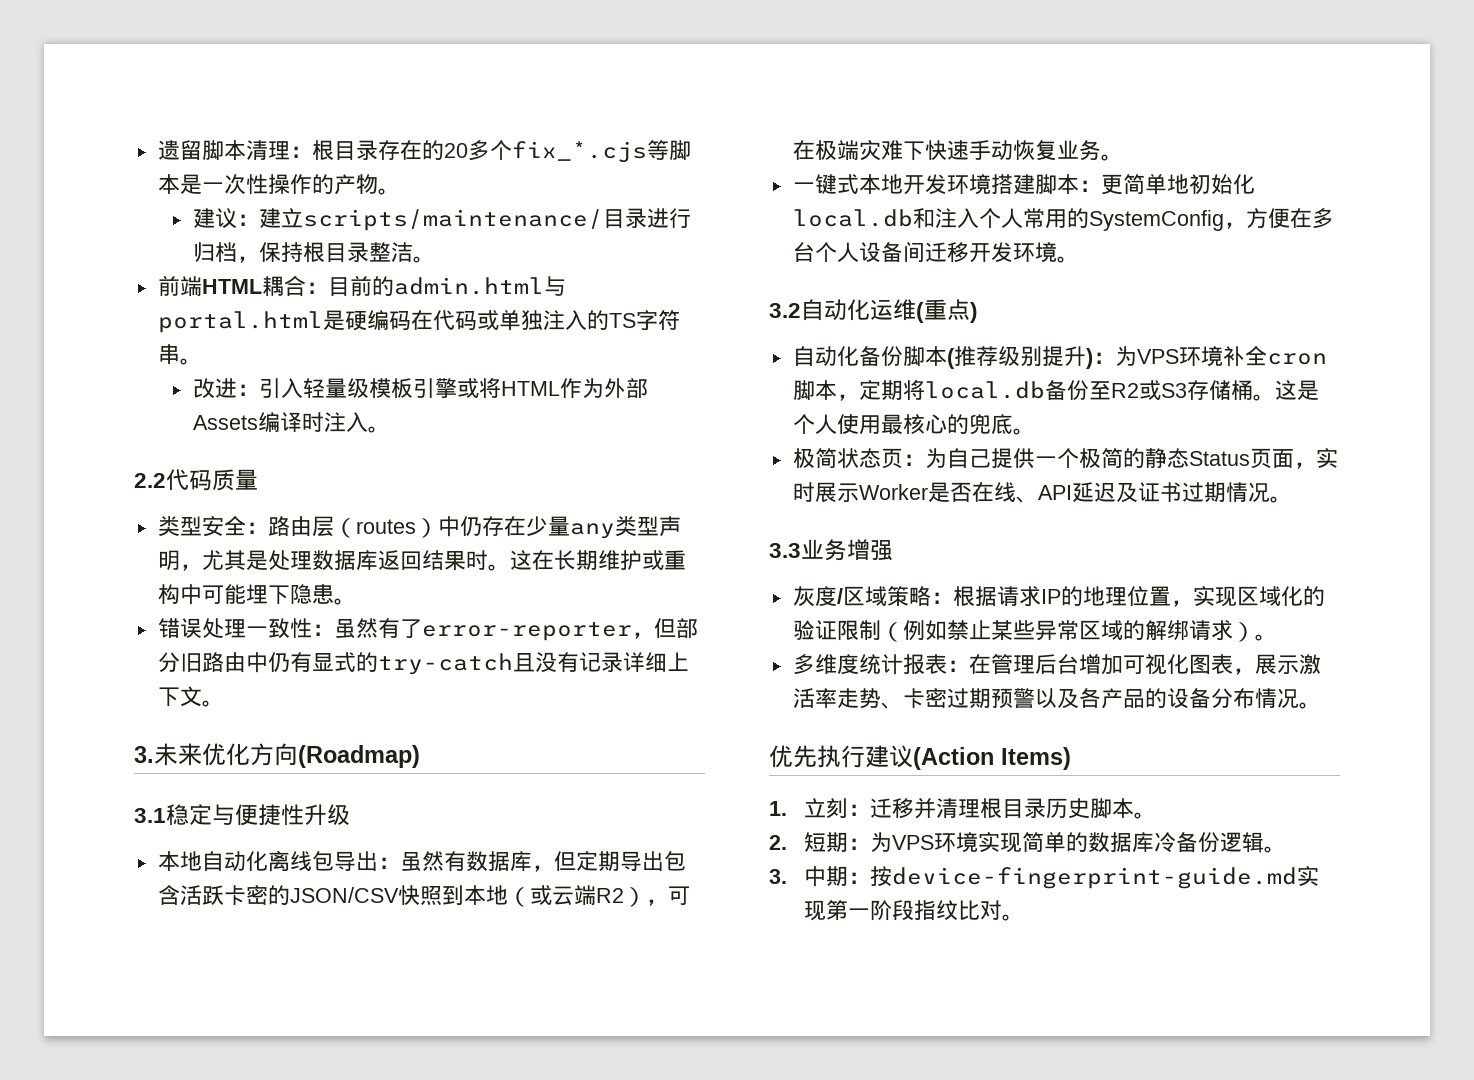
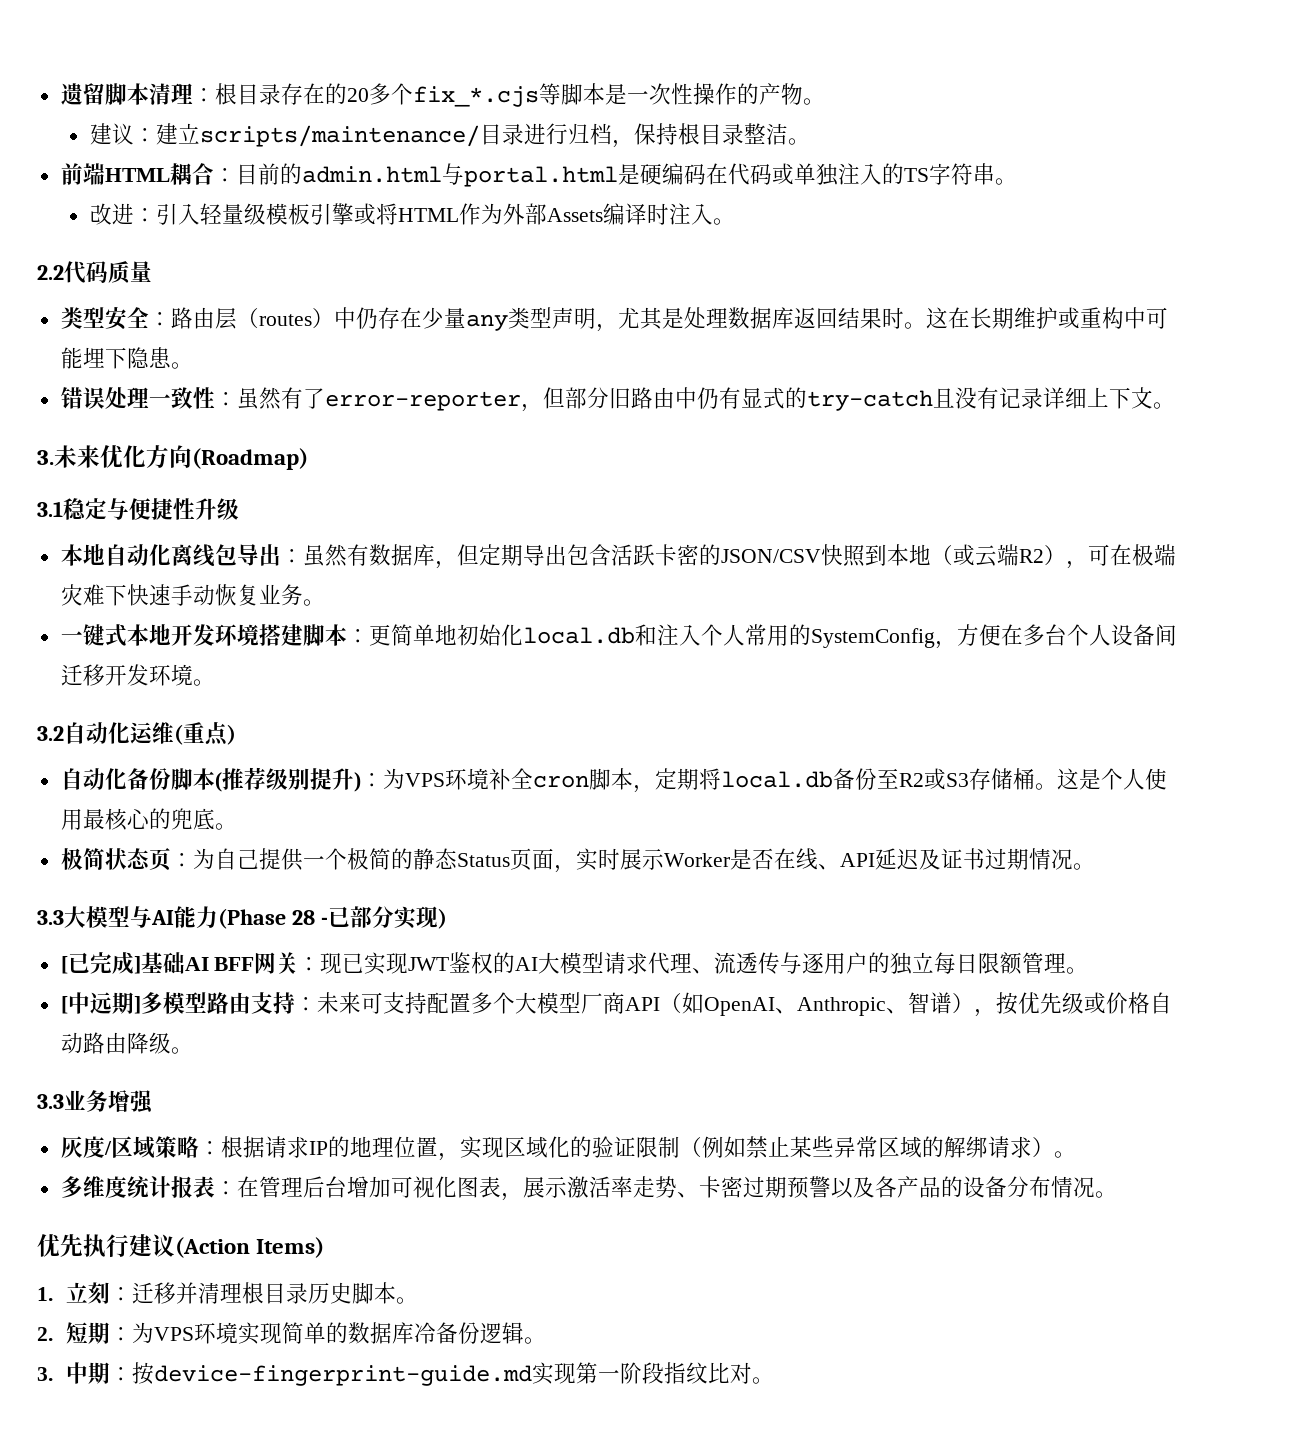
+ 3.3大模型与AI能力(Phase 28 -已部分实现)
+ [已完成]基础AI BFF网关：现已实现JWT鉴权的AI大模型请求代理、流透传与逐用户的独立每日限额管理。
+ [中远期]多模型路由支持：未来可支持配置多个大模型厂商API（如OpenAI、Anthropic、智谱），按优先级或价格自动路由降级。

